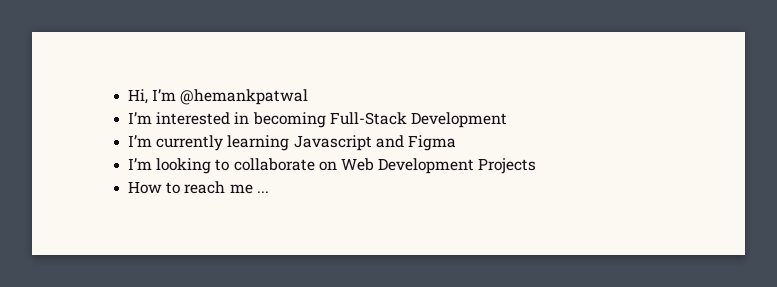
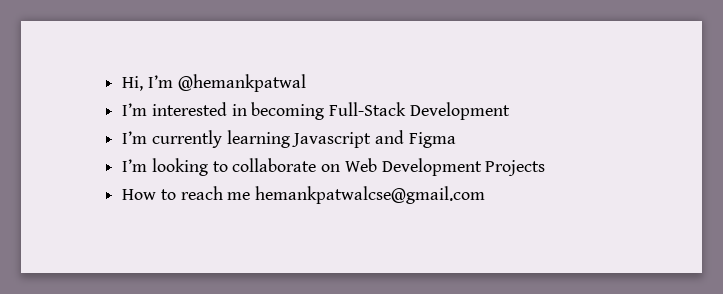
- How to reach me ...
+ How to reach me hemankpatwalcse@gmail.com

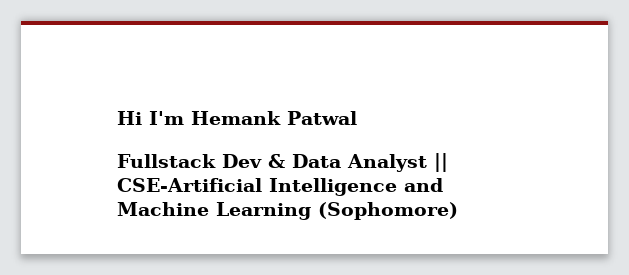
- Hi, I’m @hemankpatwal
- I’m interested in becoming Full-Stack Development
- I’m currently learning Javascript and Figma
- I’m looking to collaborate on Web Development Projects
- How to reach me hemankpatwalcse@gmail.com
+ Hi I'm Hemank Patwal
+ Fullstack Dev & Data Analyst || CSE-Artificial Intelligence and Machine Learning (Sophomore)

